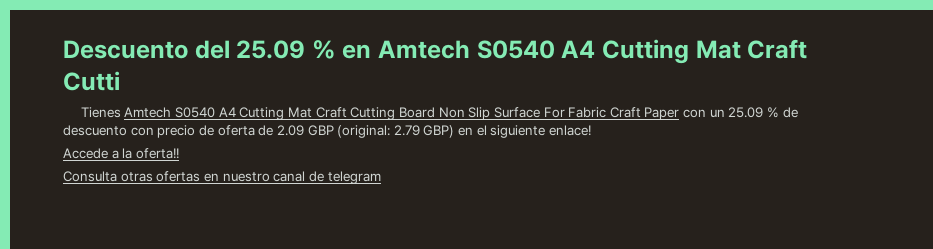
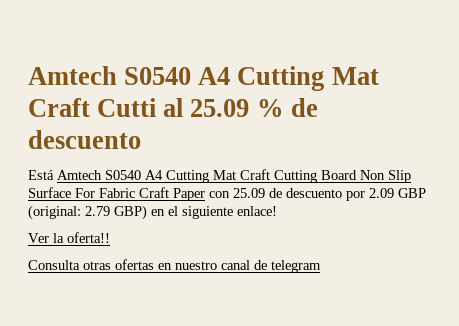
- Descuento del 25.09 % en Amtech S0540 A4 Cutting Mat Craft Cutti
- Tienes Amtech S0540 A4 Cutting Mat Craft Cutting Board Non Slip Surface For Fabric Craft Paper con un 25.09 % de descuento con precio de oferta de 2.09 GBP (original: 2.79 GBP) en el siguiente enlace!
+ Amtech S0540 A4 Cutting Mat Craft Cutti al 25.09 % de descuento
+ Está Amtech S0540 A4 Cutting Mat Craft Cutting Board Non Slip Surface For Fabric Craft Paper con 25.09 de descuento por 2.09 GBP (original: 2.79 GBP) en el siguiente enlace!
- Accede a la oferta!!
+ Ver la oferta!!

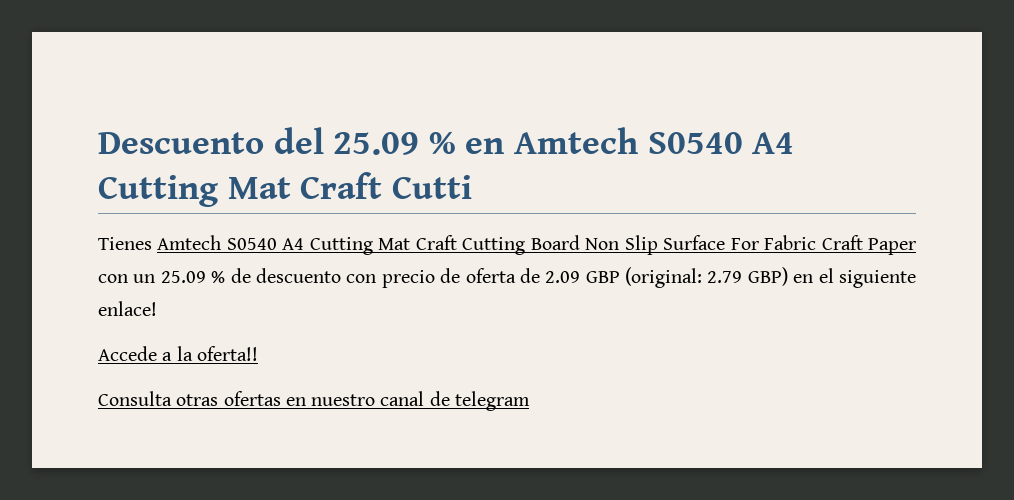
- Amtech S0540 A4 Cutting Mat Craft Cutti al 25.09 % de descuento
- Está Amtech S0540 A4 Cutting Mat Craft Cutting Board Non Slip Surface For Fabric Craft Paper con 25.09 de descuento por 2.09 GBP (original: 2.79 GBP) en el siguiente enlace!
+ Descuento del 25.09 % en Amtech S0540 A4 Cutting Mat Craft Cutti
+ Tienes Amtech S0540 A4 Cutting Mat Craft Cutting Board Non Slip Surface For Fabric Craft Paper con un 25.09 % de descuento con precio de oferta de 2.09 GBP (original: 2.79 GBP) en el siguiente enlace!
- Ver la oferta!!
+ Accede a la oferta!!

